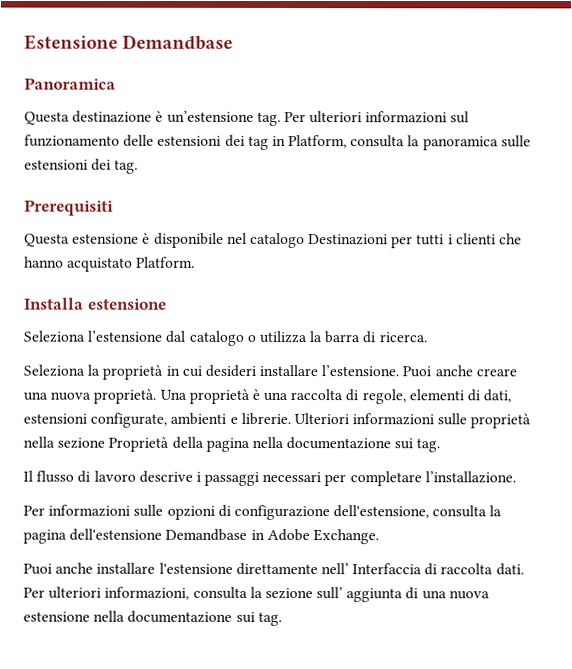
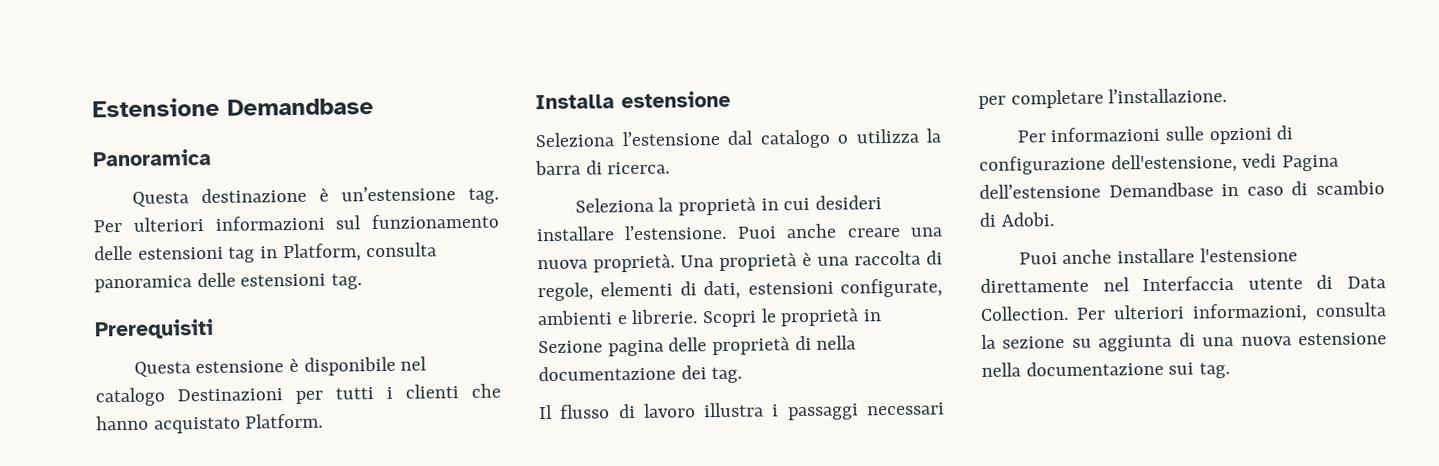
- Per ulteriori informazioni sul funzionamento delle estensioni dei tag in Platform, consulta la panoramica sulle estensioni dei tag.
+ Per ulteriori informazioni sul funzionamento delle estensioni tag in Platform, consulta panoramica delle estensioni tag.
- Ulteriori informazioni sulle proprietà nella sezione Proprietà della pagina nella documentazione sui tag.
+ Scopri le proprietà in Sezione pagina delle proprietà di nella documentazione dei tag.
- Il flusso di lavoro descrive i passaggi necessari per completare l’installazione.
+ Il flusso di lavoro illustra i passaggi necessari per completare l’installazione.
- Per informazioni sulle opzioni di configurazione dell'estensione, consulta la pagina dell'estensione Demandbase in Adobe Exchange.
+ Per informazioni sulle opzioni di configurazione dell'estensione, vedi Pagina dell’estensione Demandbase in caso di scambio di Adobi.
- Puoi anche installare l'estensione direttamente nell’ Interfaccia di raccolta dati.
+ Puoi anche installare l'estensione direttamente nel Interfaccia utente di Data Collection.
- Per ulteriori informazioni, consulta la sezione sull’ aggiunta di una nuova estensione nella documentazione sui tag.
+ Per ulteriori informazioni, consulta la sezione su aggiunta di una nuova estensione nella documentazione sui tag.

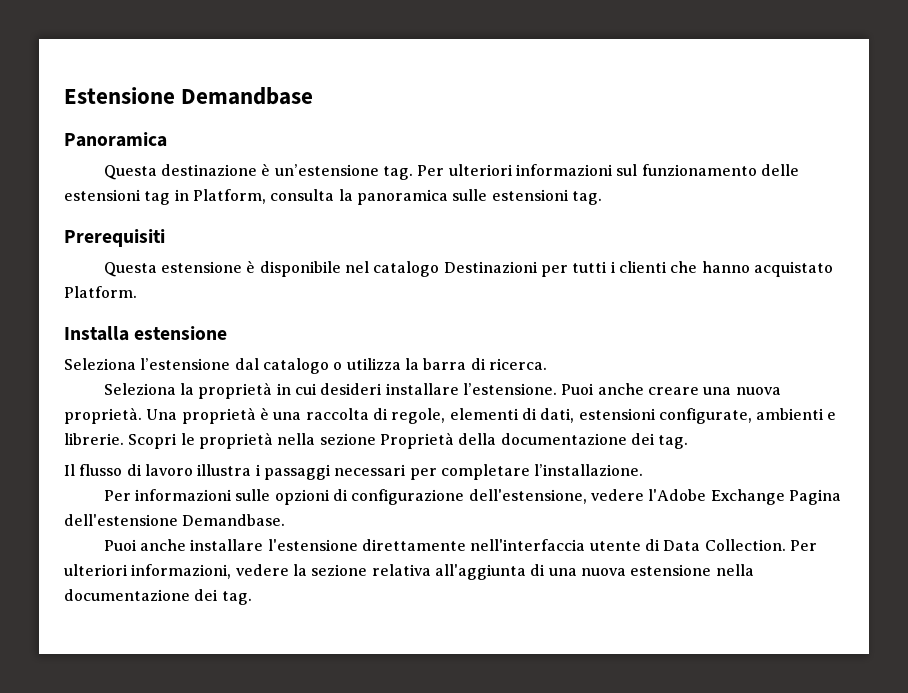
- Per ulteriori informazioni sul funzionamento delle estensioni tag in Platform, consulta panoramica delle estensioni tag.
+ Per ulteriori informazioni sul funzionamento delle estensioni tag in Platform, consulta la panoramica sulle estensioni tag.
- Scopri le proprietà in Sezione pagina delle proprietà di nella documentazione dei tag.
+ Scopri le proprietà nella sezione Proprietà della documentazione dei tag.
- Per informazioni sulle opzioni di configurazione dell'estensione, vedi Pagina dell’estensione Demandbase in caso di scambio di Adobi.
+ Per informazioni sulle opzioni di configurazione dell'estensione, vedere l'Adobe Exchange Pagina dell'estensione Demandbase.
- Puoi anche installare l'estensione direttamente nel Interfaccia utente di Data Collection.
+ Puoi anche installare l'estensione direttamente nell'interfaccia utente di Data Collection.
- Per ulteriori informazioni, consulta la sezione su aggiunta di una nuova estensione nella documentazione sui tag.
+ Per ulteriori informazioni, vedere la sezione relativa all'aggiunta di una nuova estensione nella documentazione dei tag.

